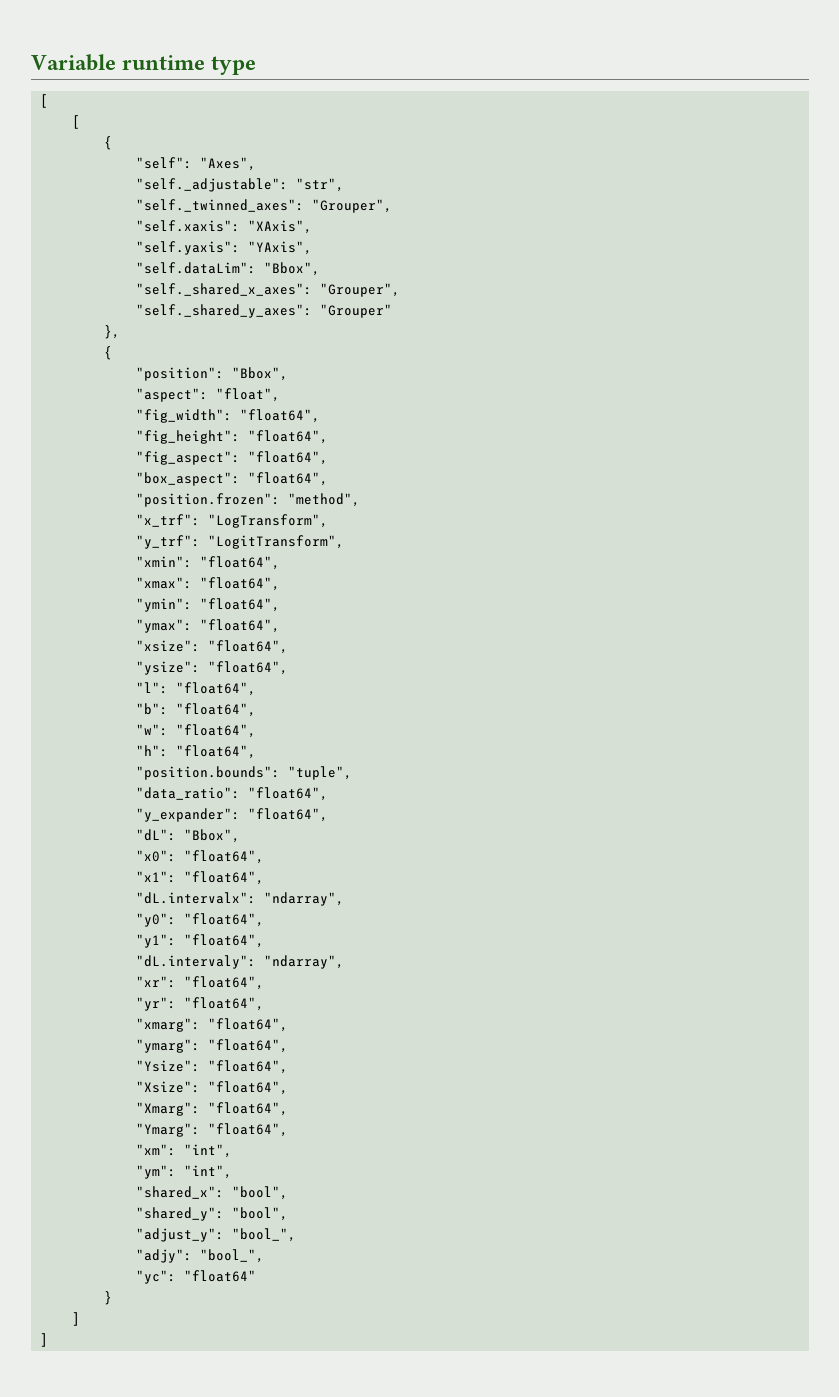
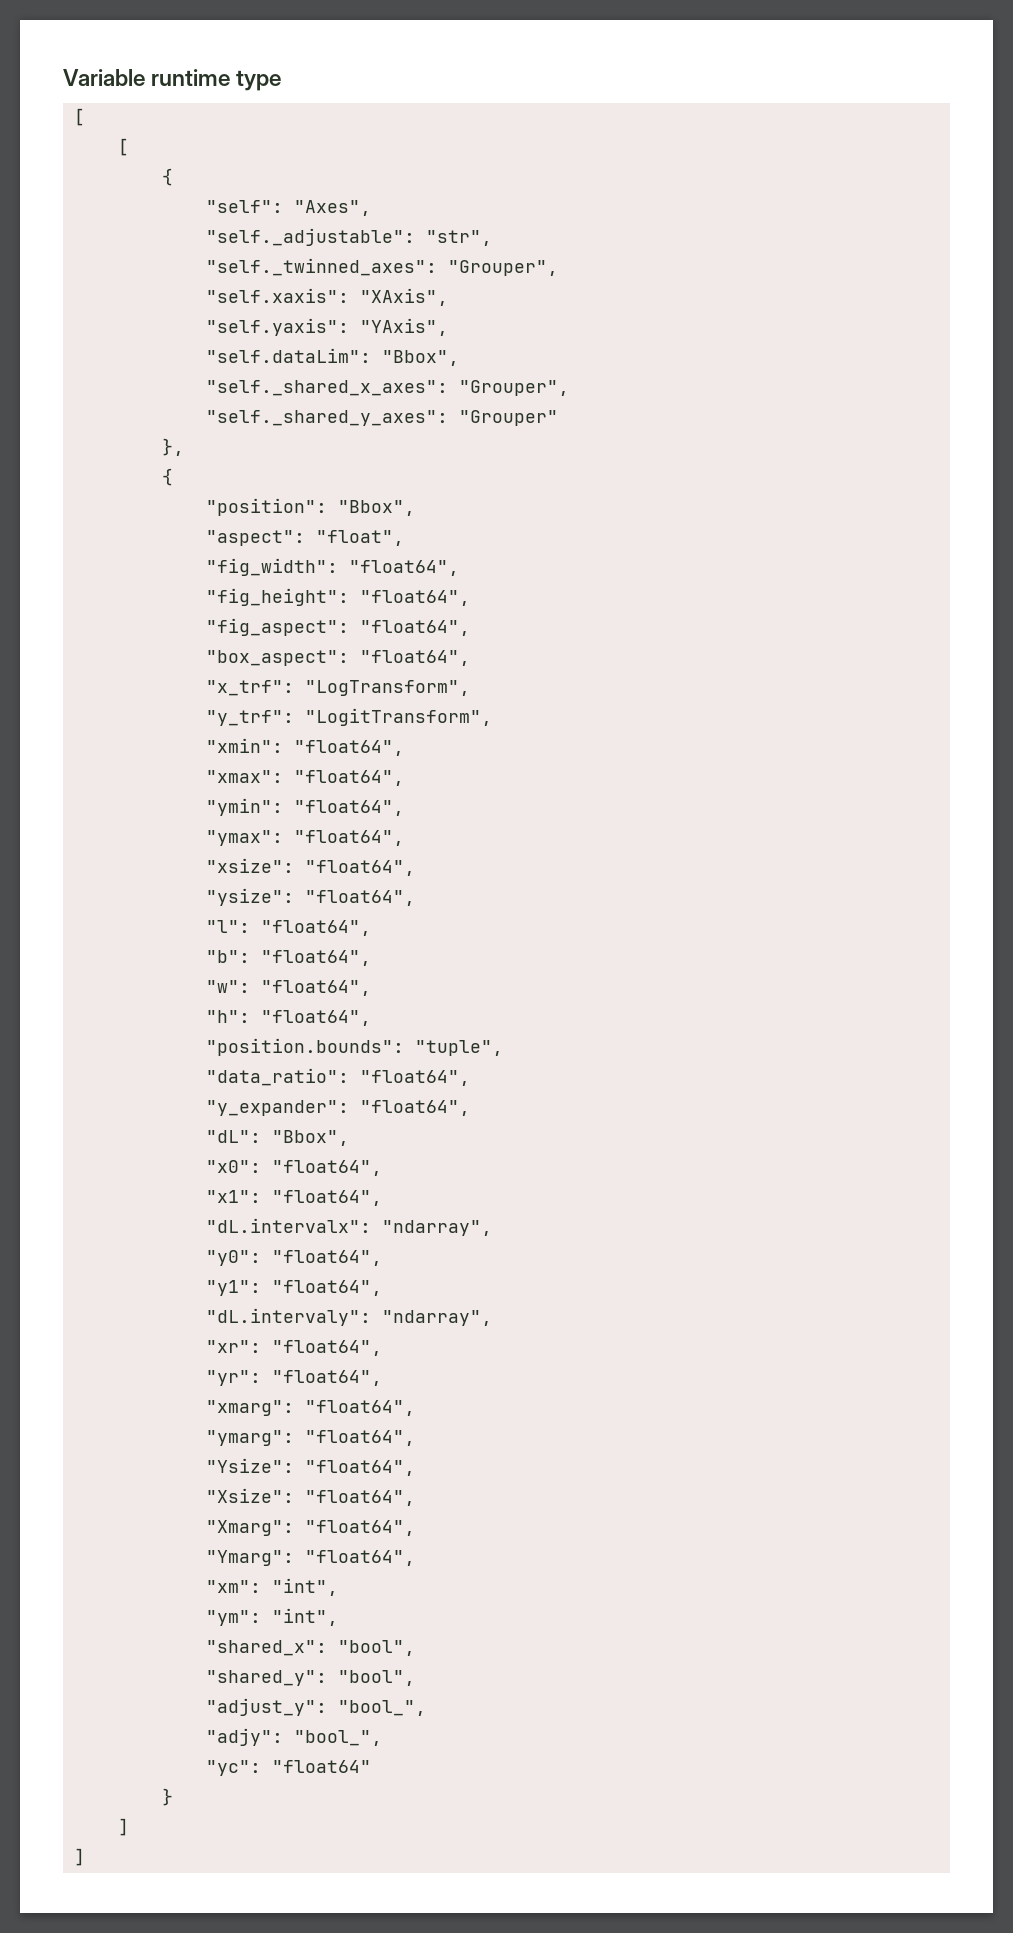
- "position.frozen": "method",

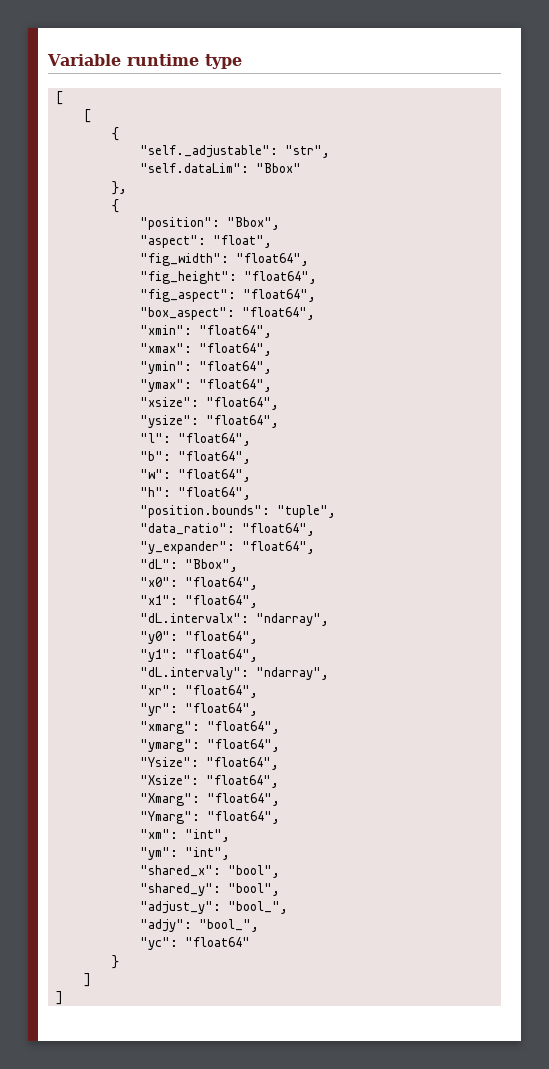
- "self": "Axes",
- "self._twinned_axes": "Grouper",
- "self.xaxis": "XAxis",
- "self.yaxis": "YAxis",
- "self.dataLim": "Bbox",
- "self._shared_x_axes": "Grouper",
- "self._shared_y_axes": "Grouper"
+ "self.dataLim": "Bbox"
- "x_trf": "LogTransform",
- "y_trf": "LogitTransform",

